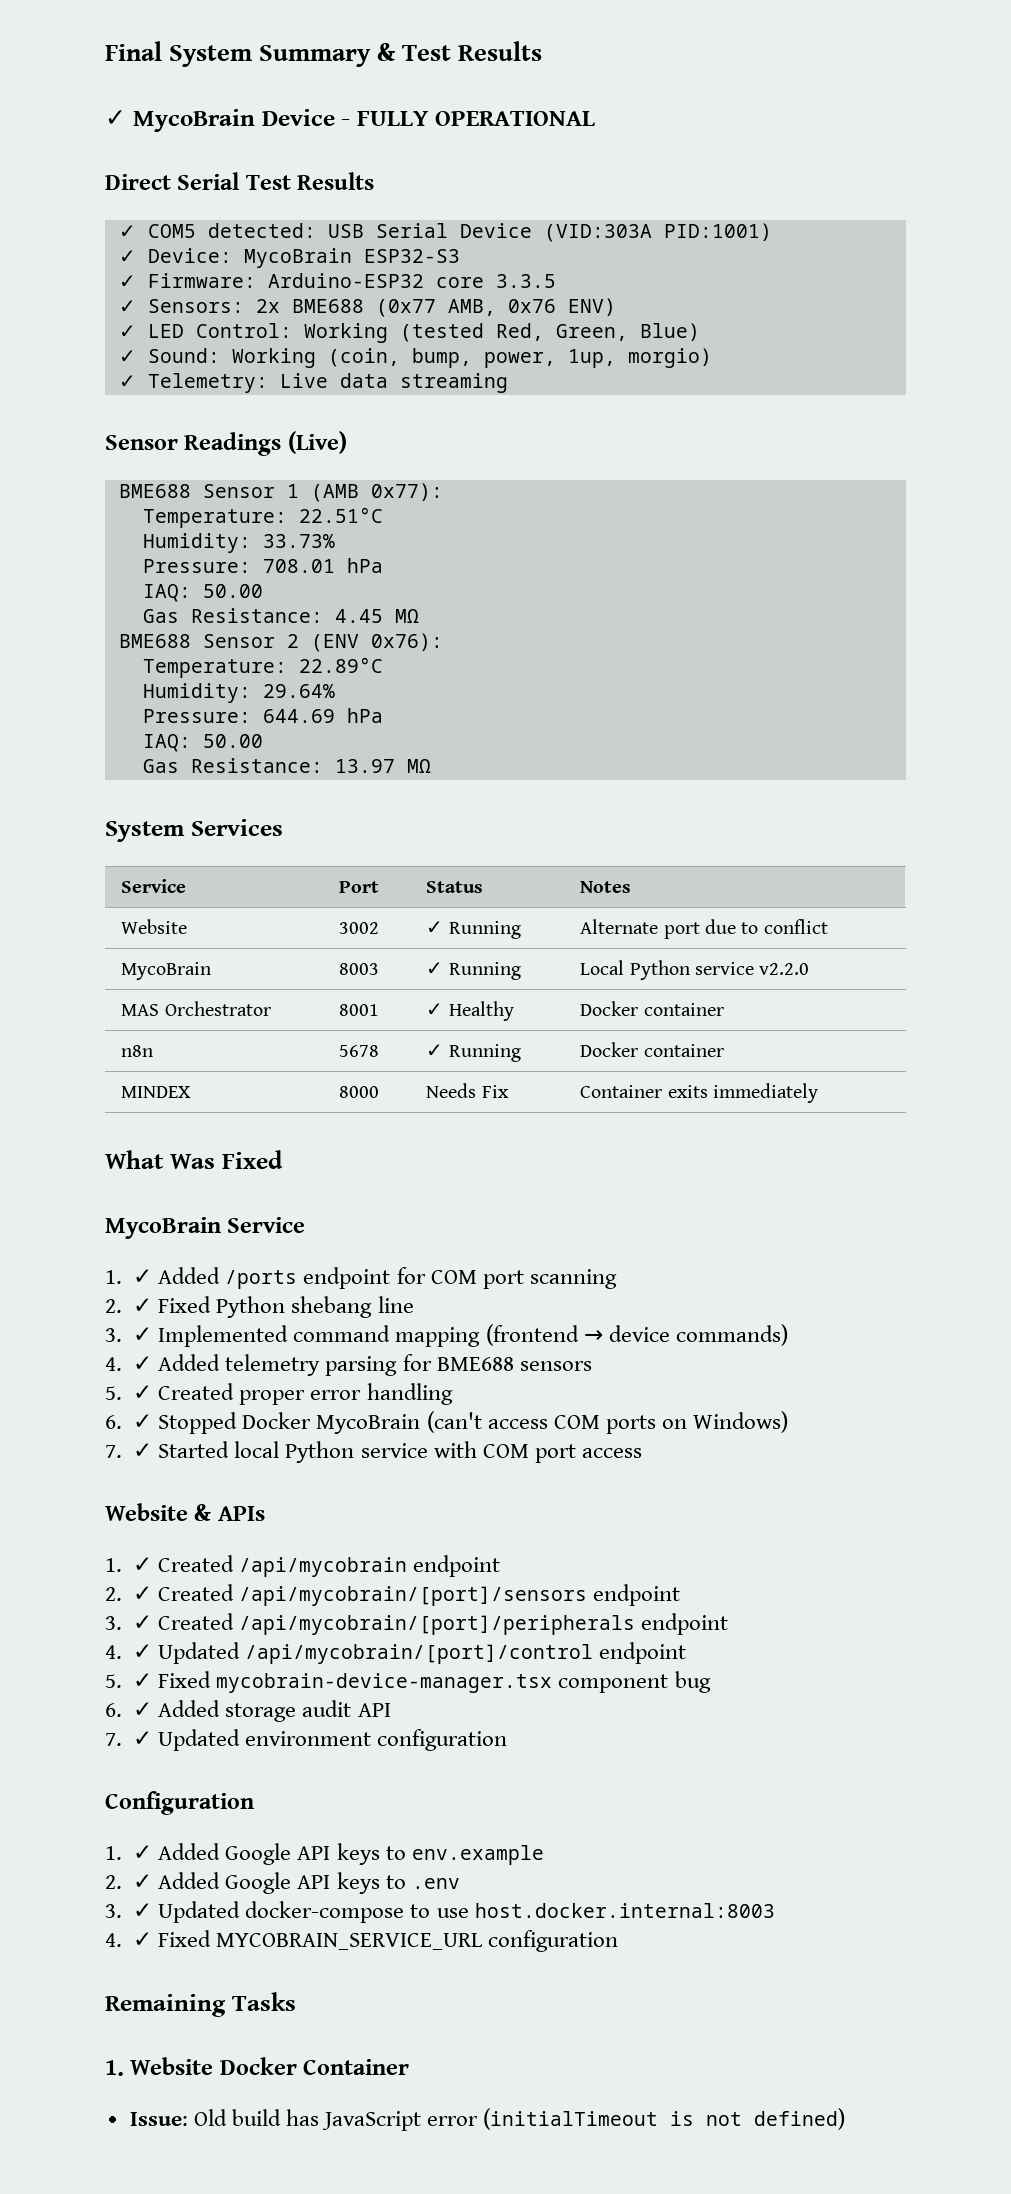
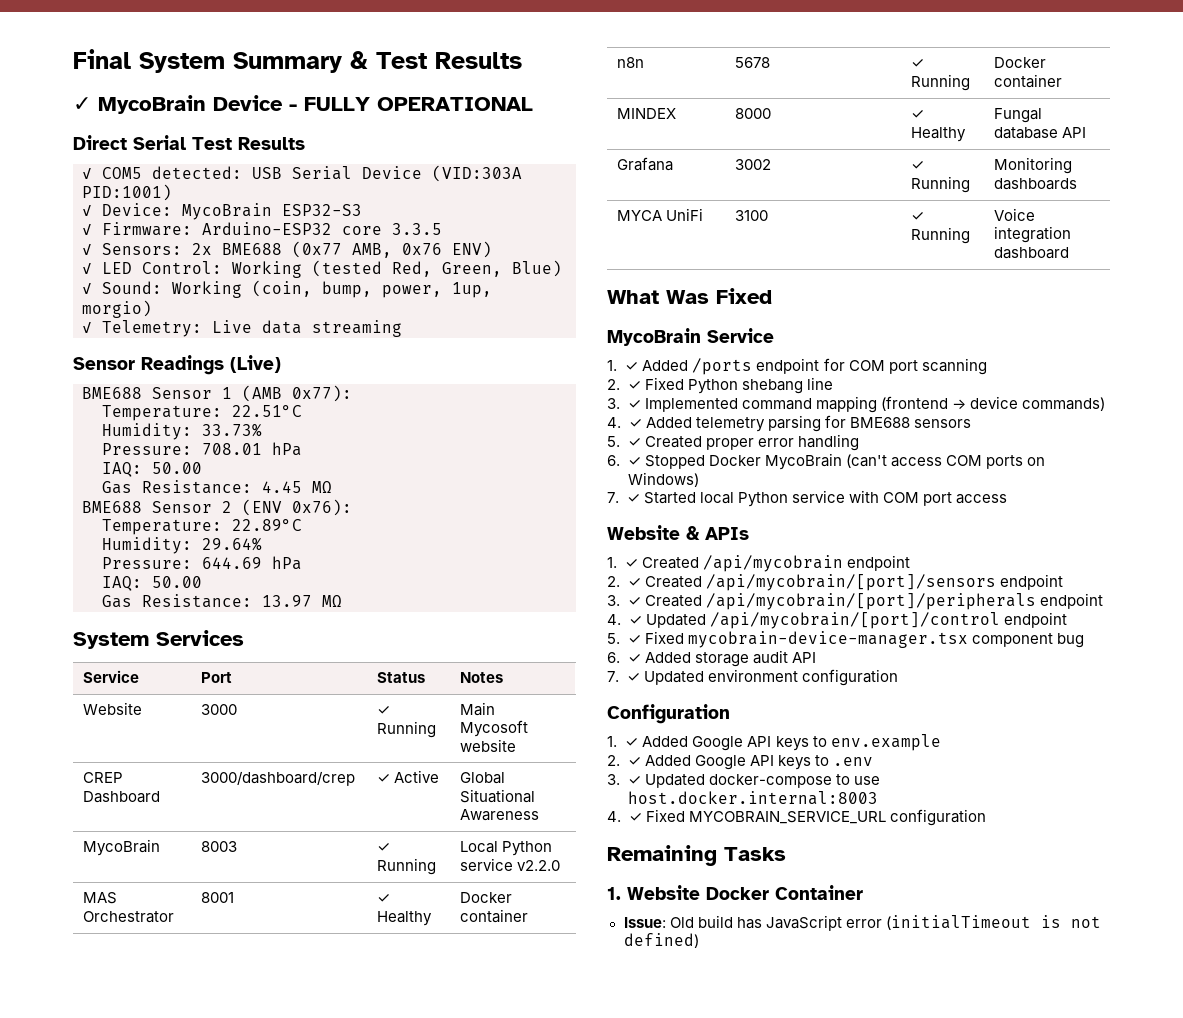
- Website | 3002 | ✓ Running | Alternate port due to conflict
+ Website | 3000 | ✓ Running | Main Mycosoft website
+ CREP Dashboard | 3000/dashboard/crep | ✓ Active | Global Situational Awareness
- MINDEX | 8000 | Needs Fix | Container exits immediately
+ MINDEX | 8000 | ✓ Healthy | Fungal database API
+ Grafana | 3002 | ✓ Running | Monitoring dashboards
+ MYCA UniFi | 3100 | ✓ Running | Voice integration dashboard

